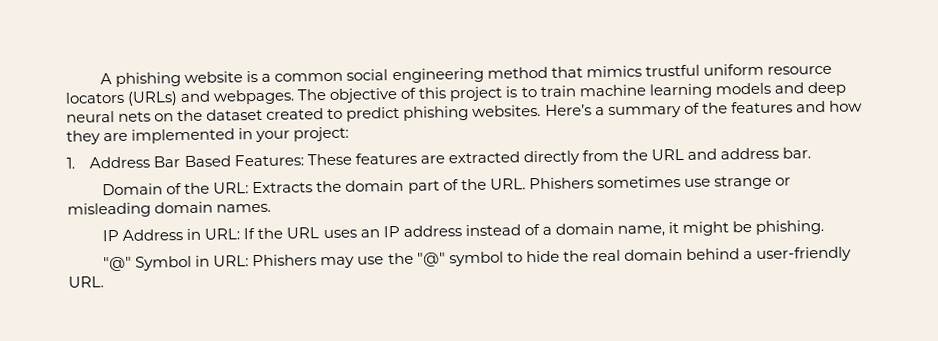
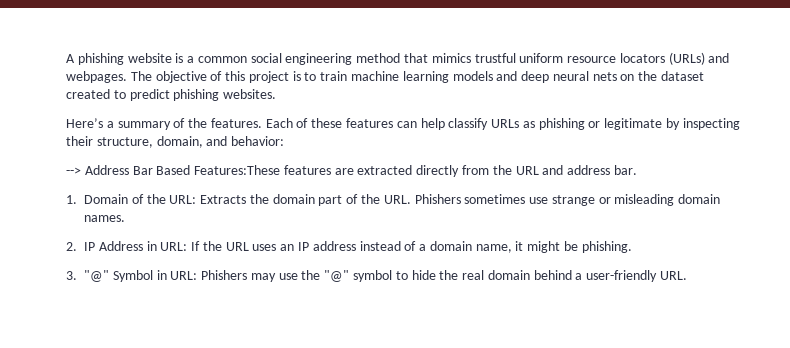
- The objective of this project is to train machine learning models and deep neural nets on the dataset created to predict phishing websites. Here’s a summary of the features and how they are implemented in your project:
- 1. Address Bar Based Features: These features are extracted directly from the URL and address bar.
+ The objective of this project is to train machine learning models and deep neural nets on the dataset created to predict phishing websites.
+ Here’s a summary of the features. Each of these features can help classify URLs as phishing or legitimate by inspecting their structure, domain, and behavior:
+ --> Address Bar Based Features:These features are extracted directly from the URL and address bar.
- Domain of the URL: Extracts the domain part of the URL. Phishers sometimes use strange or misleading domain names.
+ 1. Domain of the URL: Extracts the domain part of the URL. Phishers sometimes use strange or misleading domain names.
- IP Address in URL: If the URL uses an IP address instead of a domain name, it might be phishing.
+ 2. IP Address in URL: If the URL uses an IP address instead of a domain name, it might be phishing.
- "@" Symbol in URL: Phishers may use the "@" symbol to hide the real domain behind a user-friendly URL.
+ 3. "@" Symbol in URL: Phishers may use the "@" symbol to hide the real domain behind a user-friendly URL.

